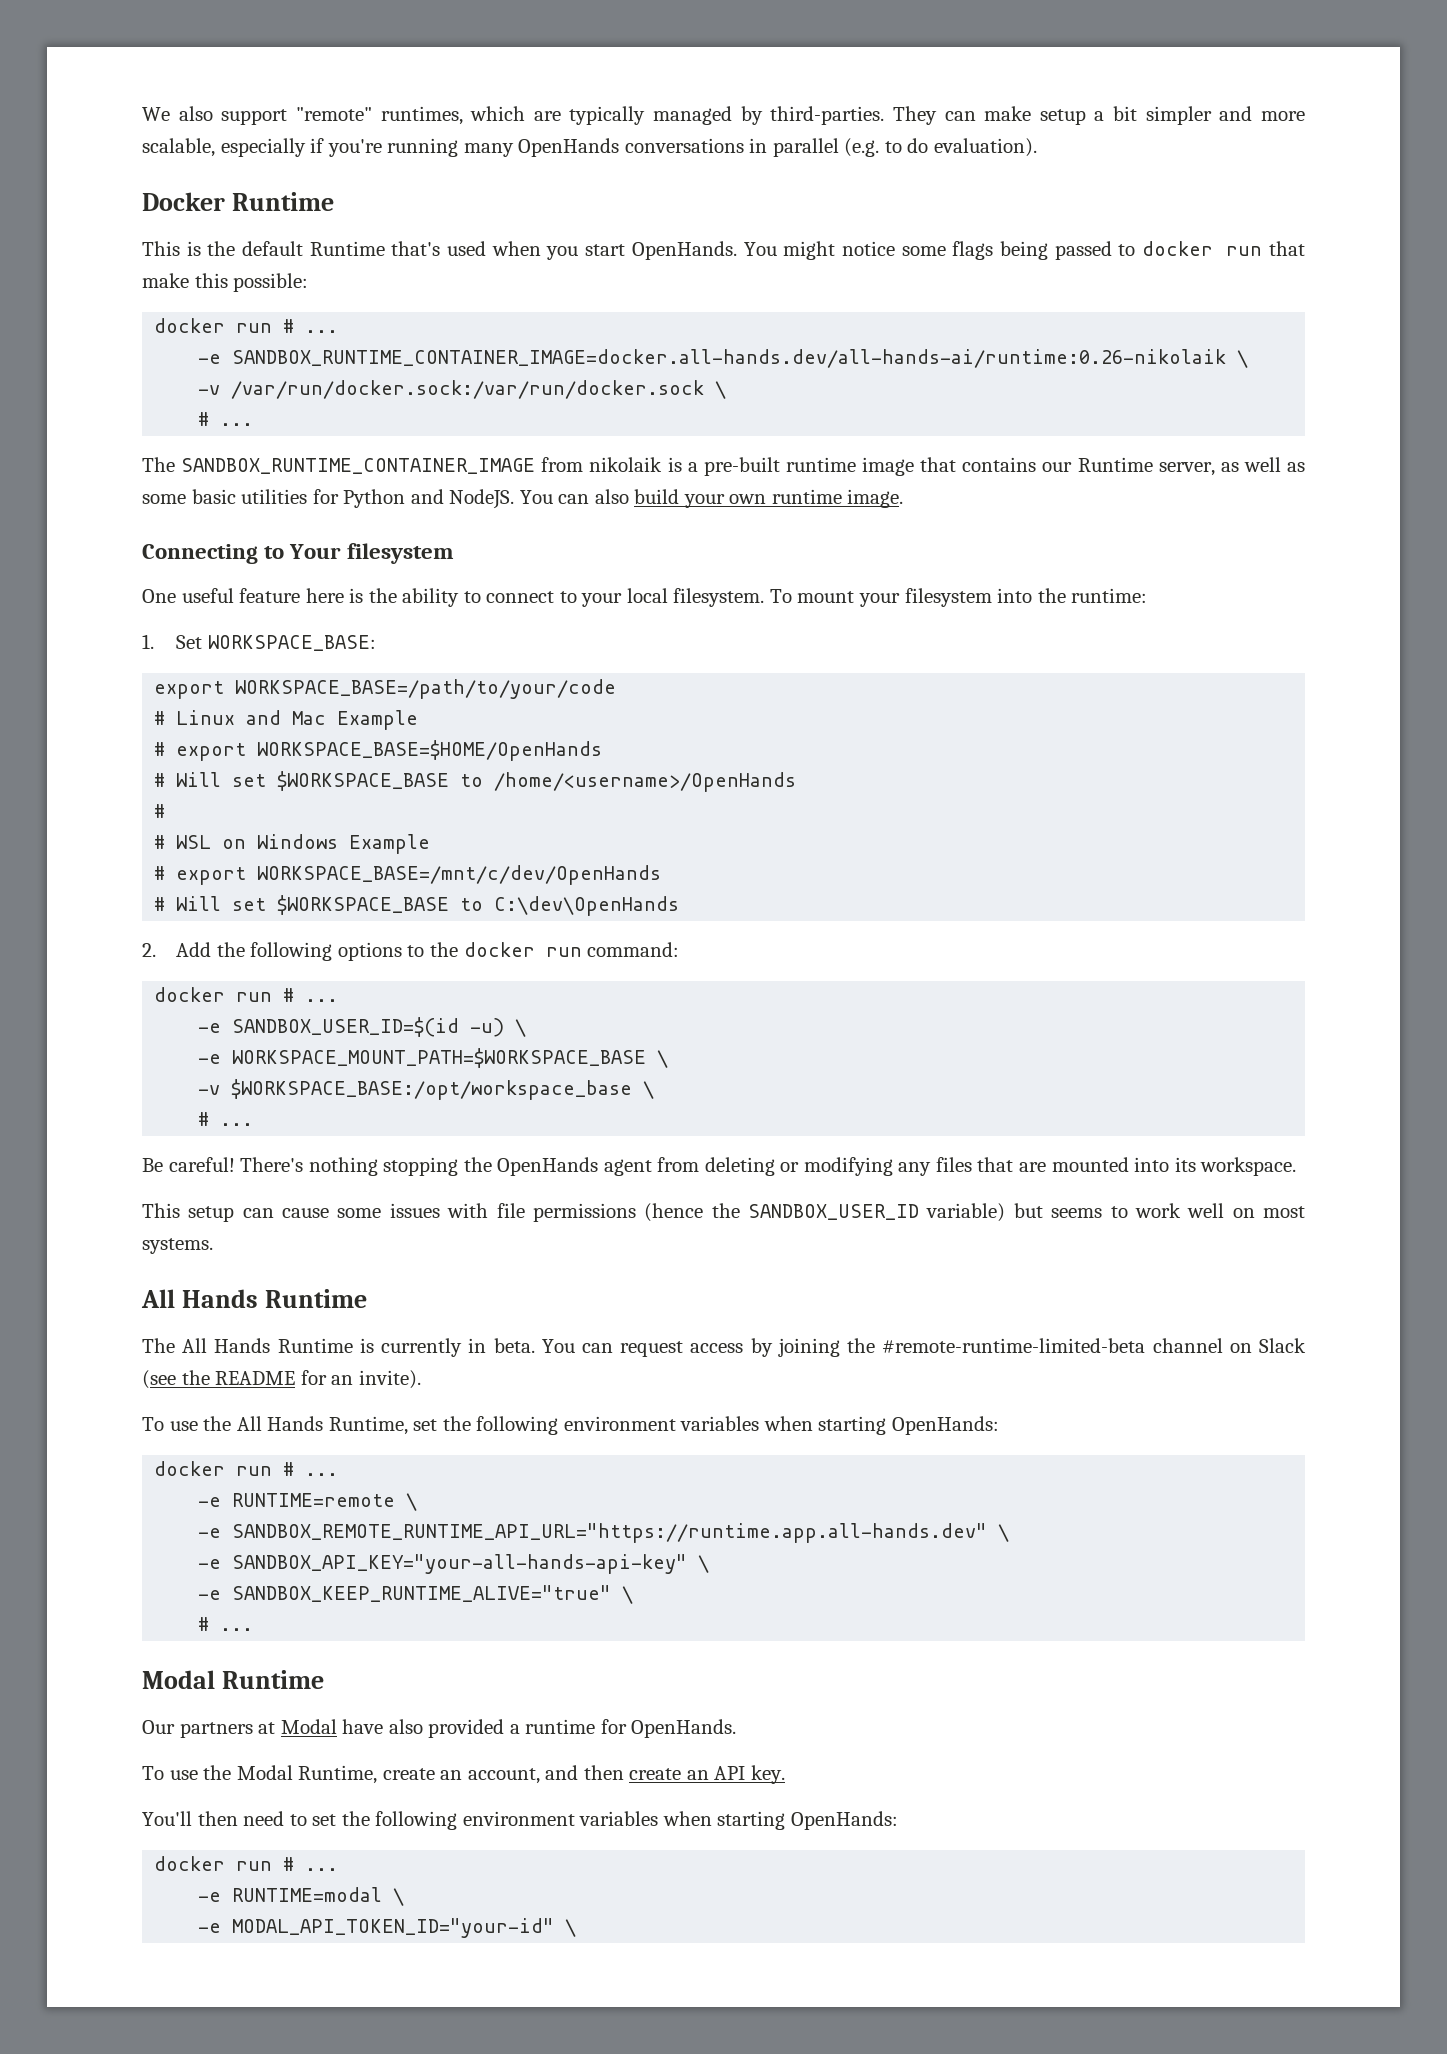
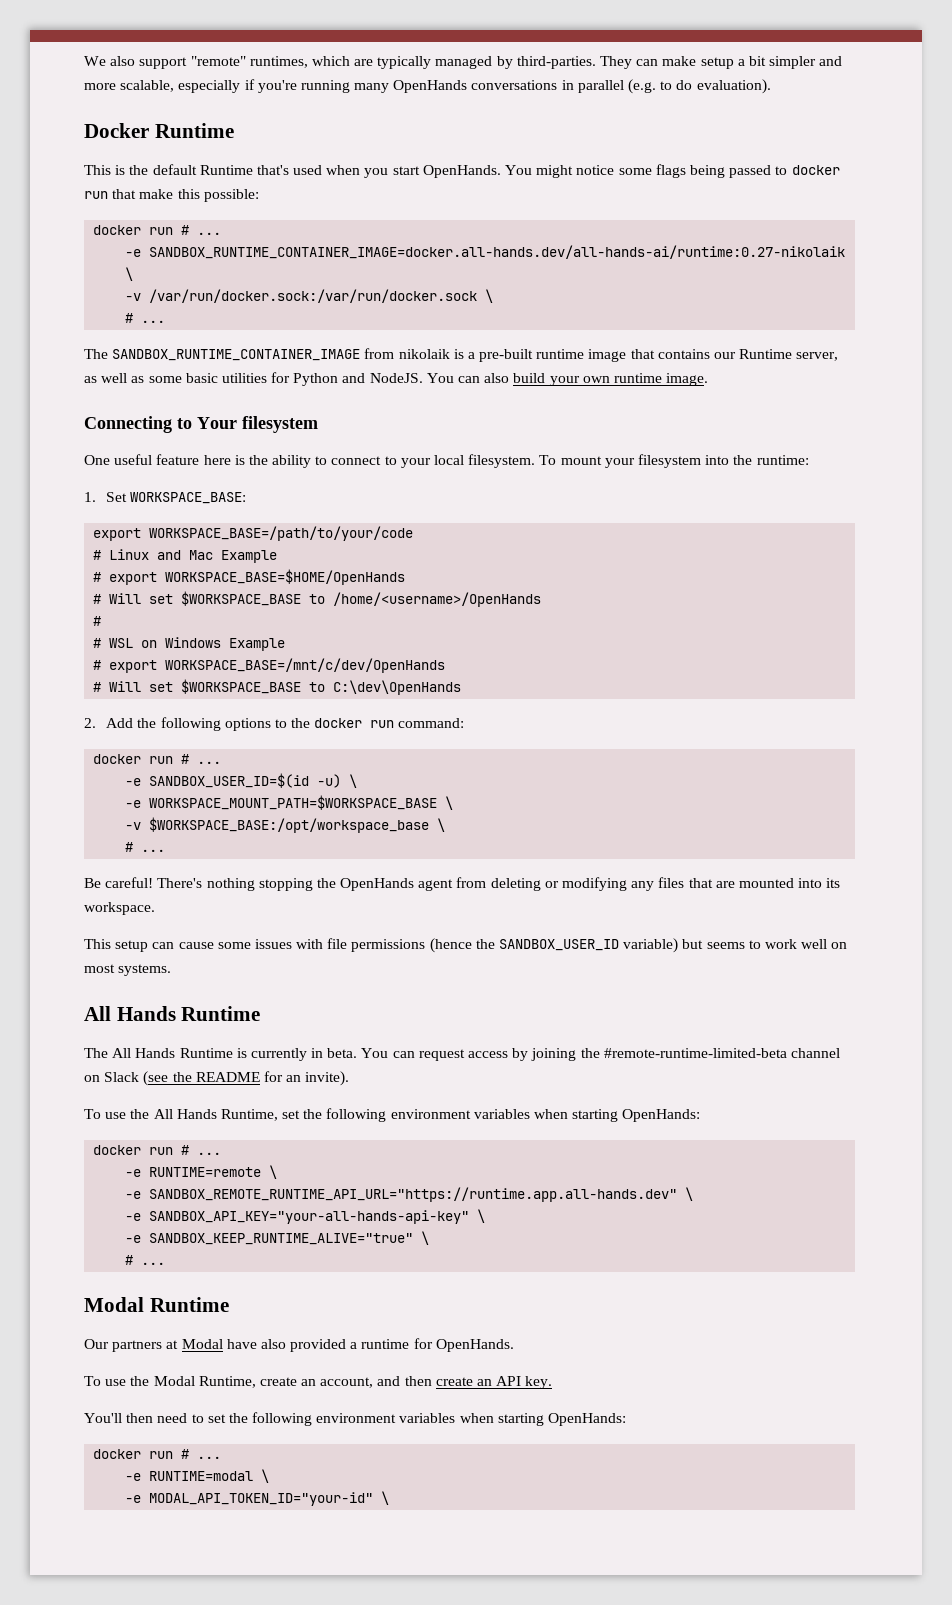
- -e SANDBOX_RUNTIME_CONTAINER_IMAGE=docker.all-hands.dev/all-hands-ai/runtime:0.26-nikolaik \
+ -e SANDBOX_RUNTIME_CONTAINER_IMAGE=docker.all-hands.dev/all-hands-ai/runtime:0.27-nikolaik \

